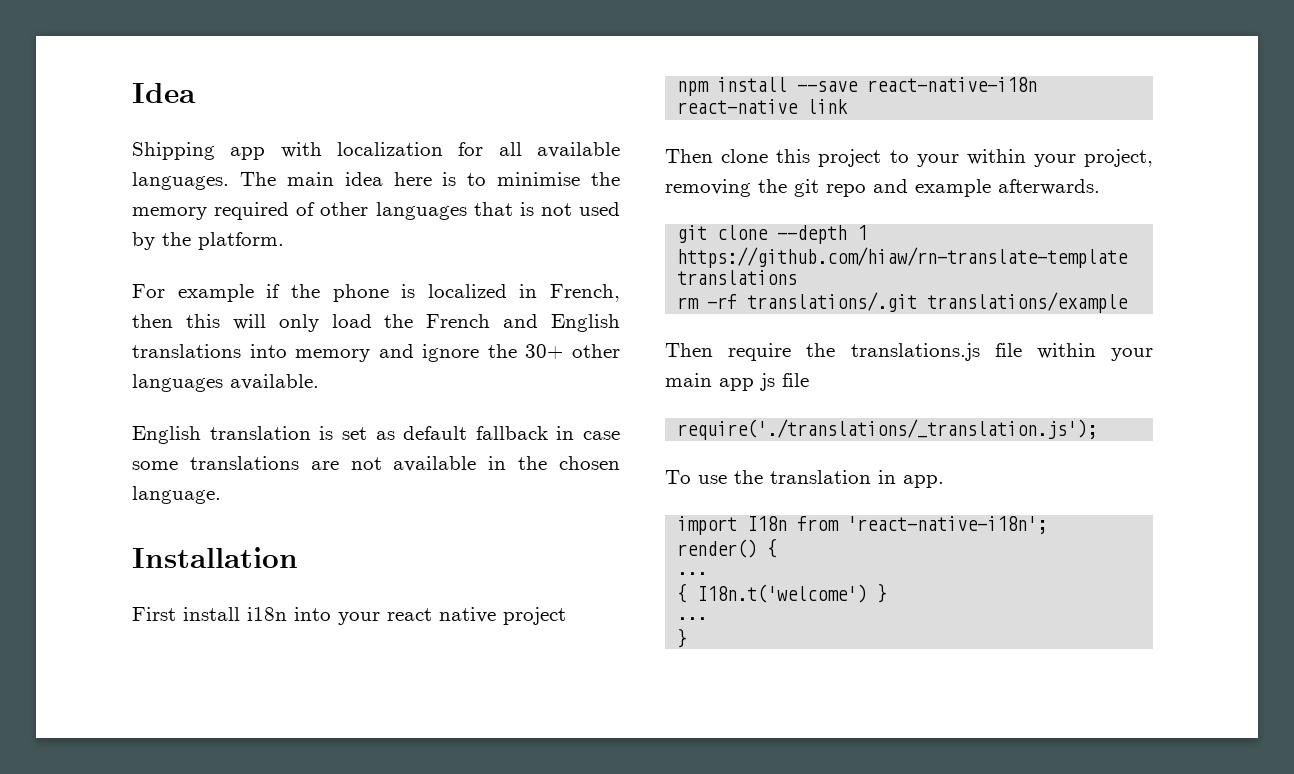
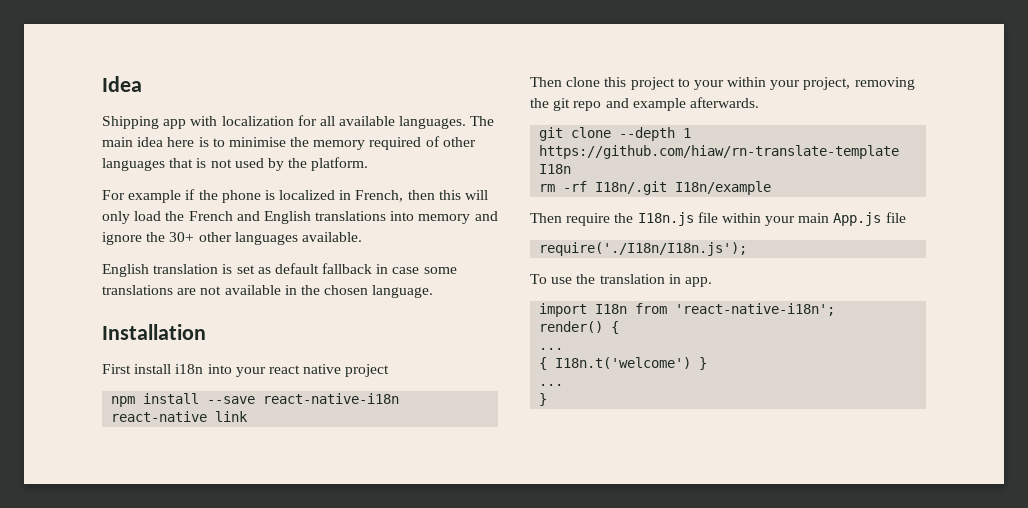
- git clone --depth 1 https://github.com/hiaw/rn-translate-template translations
+ git clone --depth 1 https://github.com/hiaw/rn-translate-template I18n
- rm -rf translations/.git translations/example
+ rm -rf I18n/.git I18n/example
- Then require the translations.js file within your main app js file
+ Then require the I18n.js file within your main App.js file
- require('./translations/_translation.js');
+ require('./I18n/I18n.js');

